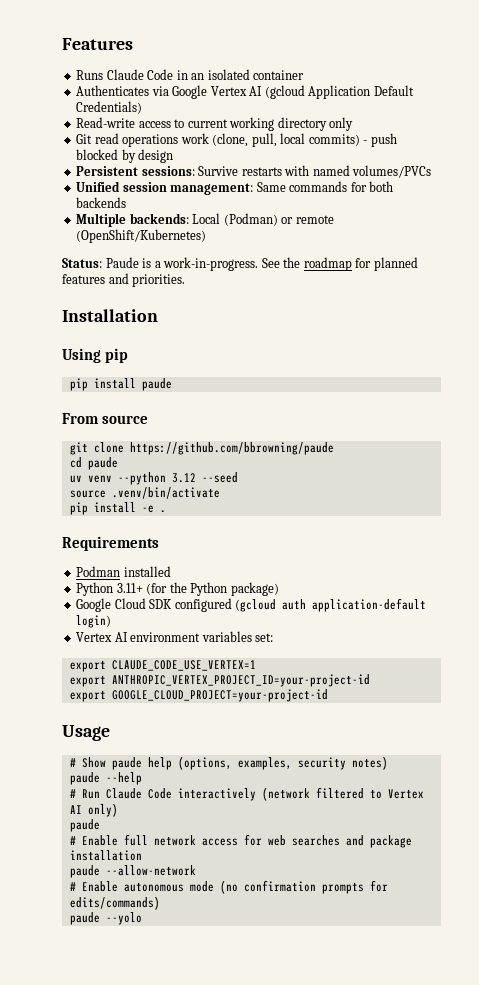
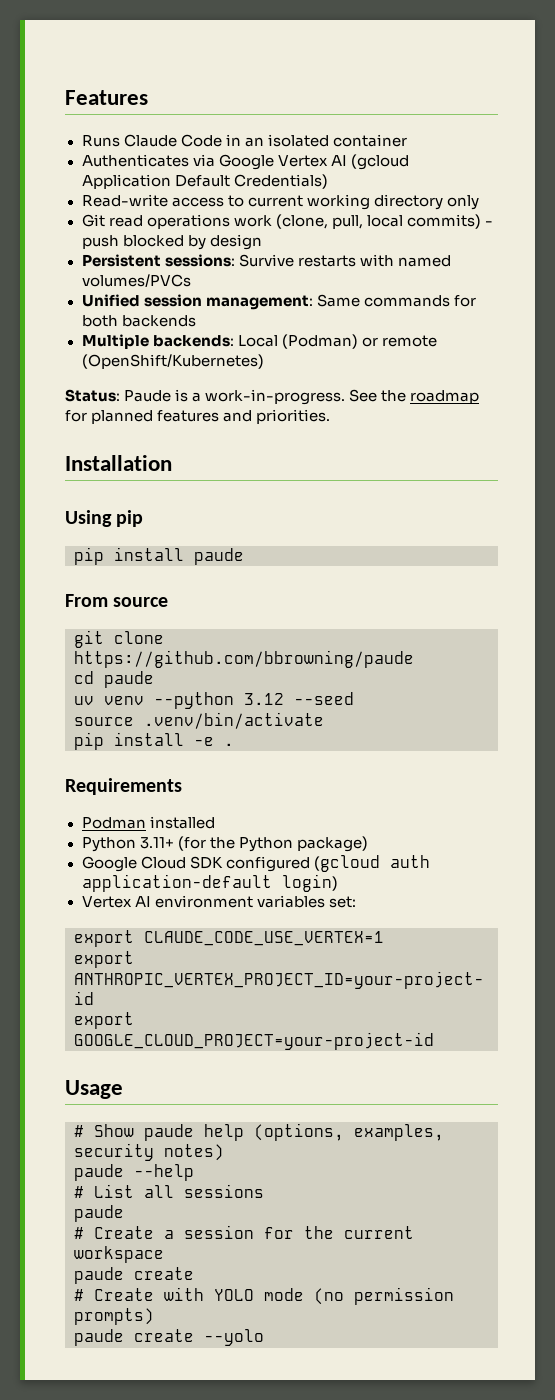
- # Run Claude Code interactively (network filtered to Vertex AI only)
+ # List all sessions
  paude
- # Enable full network access for web searches and package installation
- paude --allow-network
- # Enable autonomous mode (no confirmation prompts for edits/commands)
- paude --yolo
+ # Create a session for the current workspace
+ paude create
+ # Create with YOLO mode (no permission prompts)
+ paude create --yolo

